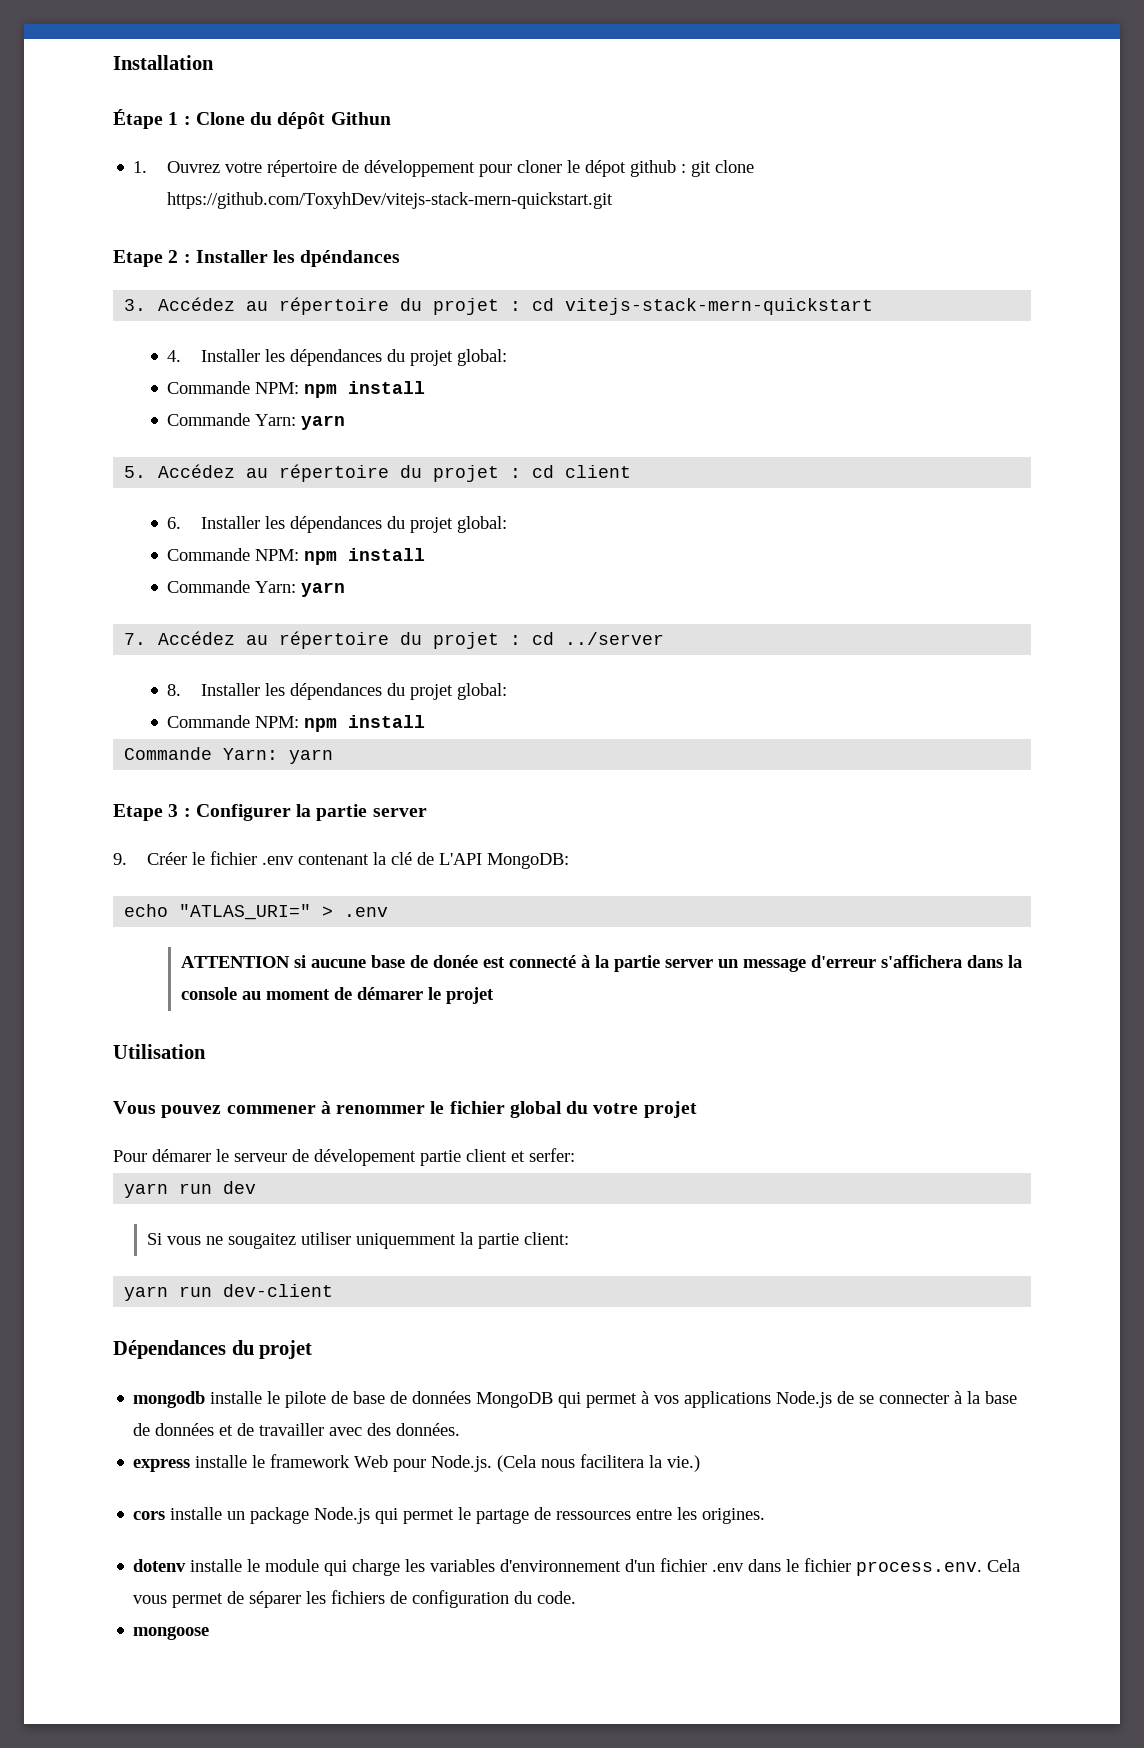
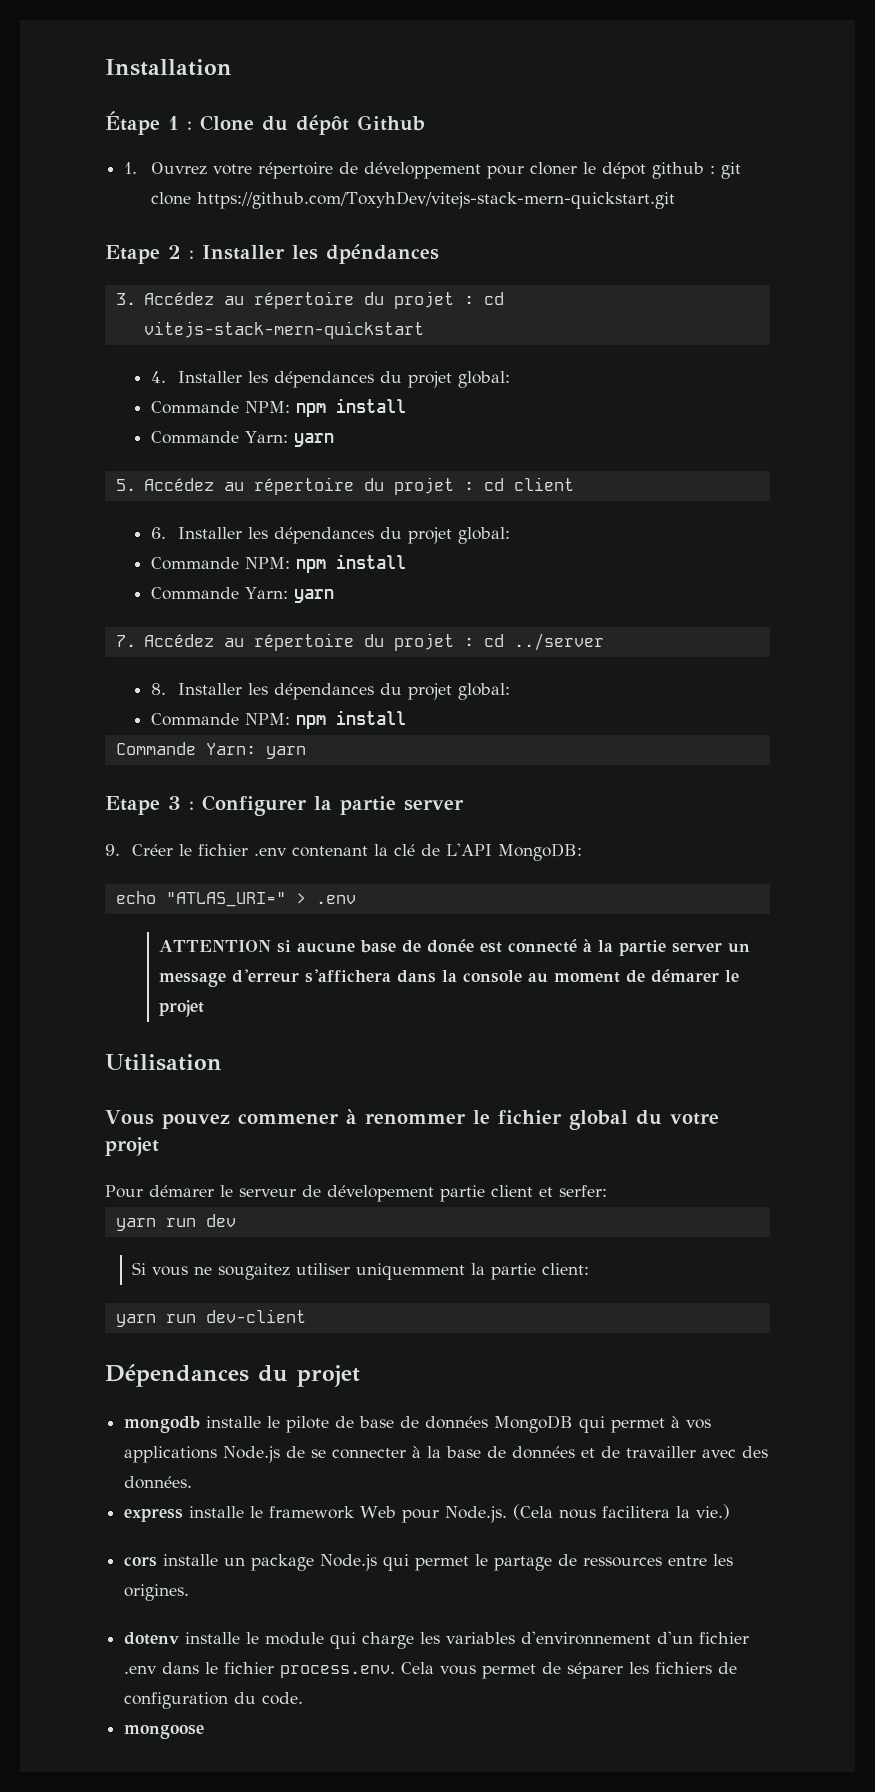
- Étape 1 : Clone du dépôt Githun
+ Étape 1 : Clone du dépôt Github

